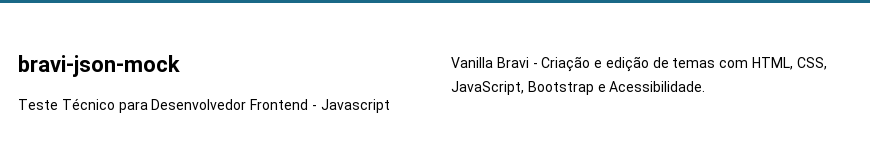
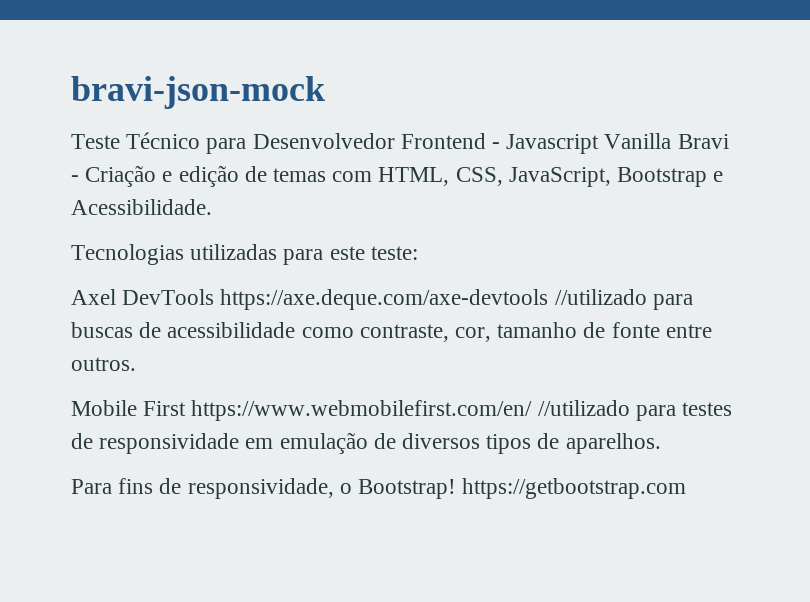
+ Tecnologias utilizadas para este teste:
+ Axel DevTools https://axe.deque.com/axe-devtools //utilizado para buscas de acessibilidade como contraste, cor, tamanho de fonte entre outros.
+ Mobile First https://www.webmobilefirst.com/en/ //utilizado para testes de responsividade em emulação de diversos tipos de aparelhos.
+ Para fins de responsividade, o Bootstrap! https://getbootstrap.com

